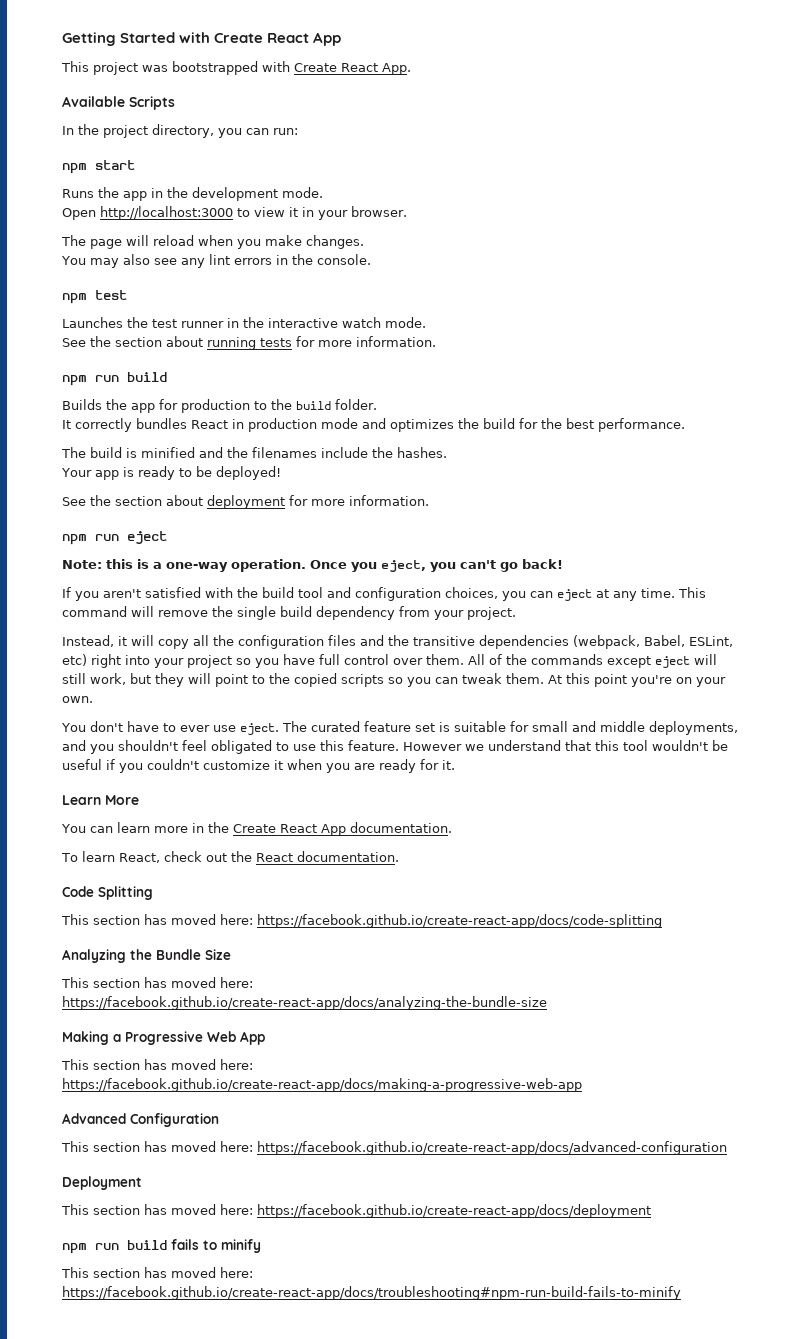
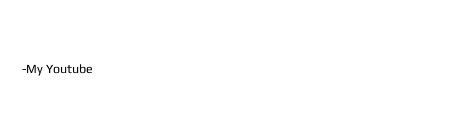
- Getting Started with Create React App
- This project was bootstrapped with Create React App.
- Available Scripts
- In the project directory, you can run:
- npm start
- Runs the app in the development mode.
- Open http://localhost:3000 to view it in your browser.
- The page will reload when you make changes.
- You may also see any lint errors in the console.
- npm test
- Launches the test runner in the interactive watch mode.
- See the section about running tests for more information.
- npm run build
- Builds the app for production to the build folder.
- It correctly bundles React in production mode and optimizes the build for the best performance.
- The build is minified and the filenames include the hashes.
- Your app is ready to be deployed!
- See the section about deployment for more information.
- npm run eject
- Note: this is a one-way operation. Once you eject, you can't go back!
- If you aren't satisfied with the build tool and configuration choices, you can eject at any time. This command will remove the single build dependency from your project.
- Instead, it will copy all the configuration files and the transitive dependencies (webpack, Babel, ESLint, etc) right into your project so you have full control over them. All of the commands except eject will still work, but they will point to the copied scripts so you can tweak them. At this point you're on your own.
- You don't have to ever use eject. The curated feature set is suitable for small and middle deployments, and you shouldn't feel obligated to use this feature. However we understand that this tool wouldn't be useful if you couldn't customize it when you are ready for it.
- Learn More
- You can learn more in the Create React App documentation.
- To learn React, check out the React documentation.
- Code Splitting
- This section has moved here: https://facebook.github.io/create-react-app/docs/code-splitting
- Analyzing the Bundle Size
- This section has moved here: https://facebook.github.io/create-react-app/docs/analyzing-the-bundle-size
- Making a Progressive Web App
- This section has moved here: https://facebook.github.io/create-react-app/docs/making-a-progressive-web-app
- Advanced Configuration
- This section has moved here: https://facebook.github.io/create-react-app/docs/advanced-configuration
- Deployment
- This section has moved here: https://facebook.github.io/create-react-app/docs/deployment
- npm run build fails to minify
- This section has moved here: https://facebook.github.io/create-react-app/docs/troubleshooting#npm-run-build-fails-to-minify
+ -My Youtube

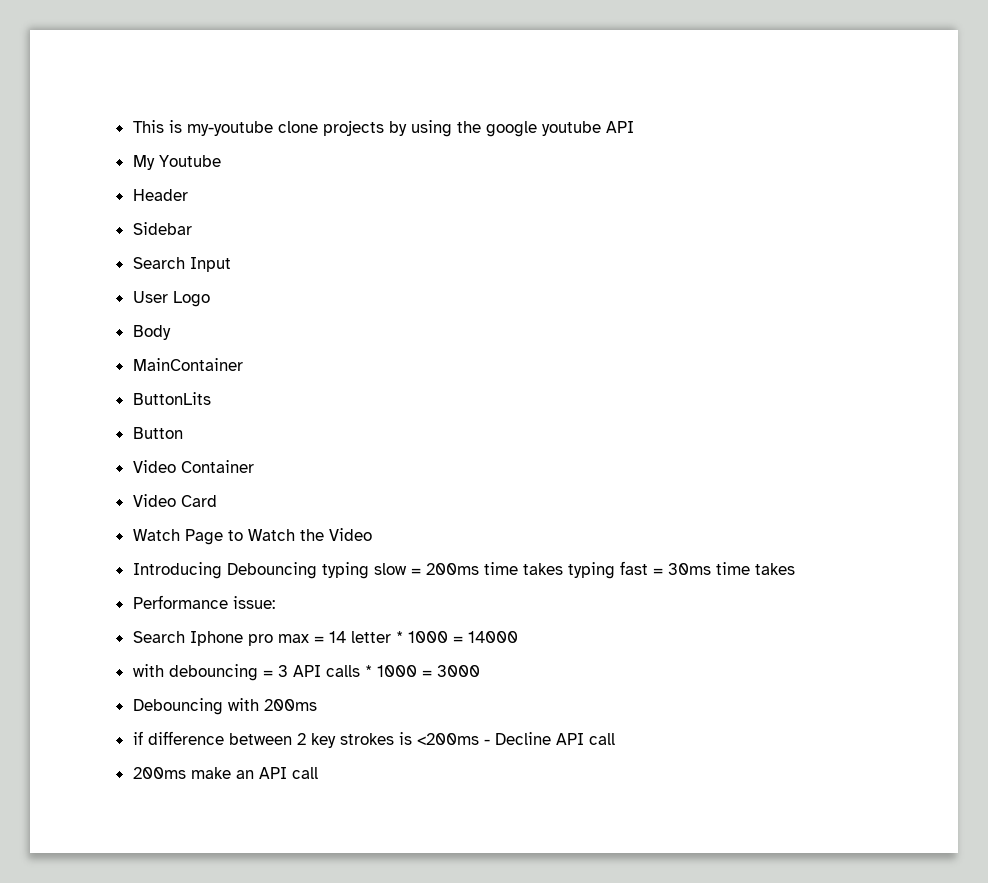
- -My Youtube
+ This is my-youtube clone projects by using the google youtube API
+ My Youtube
+ Header
+ Sidebar
+ Search Input
+ User Logo
+ Body
+ MainContainer
+ ButtonLits
+ Button
+ Video Container
+ Video Card
+ Watch Page to Watch the Video
+ Introducing Debouncing typing slow = 200ms time takes typing fast = 30ms time takes
+ Performance issue:
+ Search Iphone pro max = 14 letter * 1000 = 14000
+ with debouncing = 3 API calls * 1000 = 3000
+ Debouncing with 200ms
+ if difference between 2 key strokes is <200ms - Decline API call
+ 200ms make an API call

